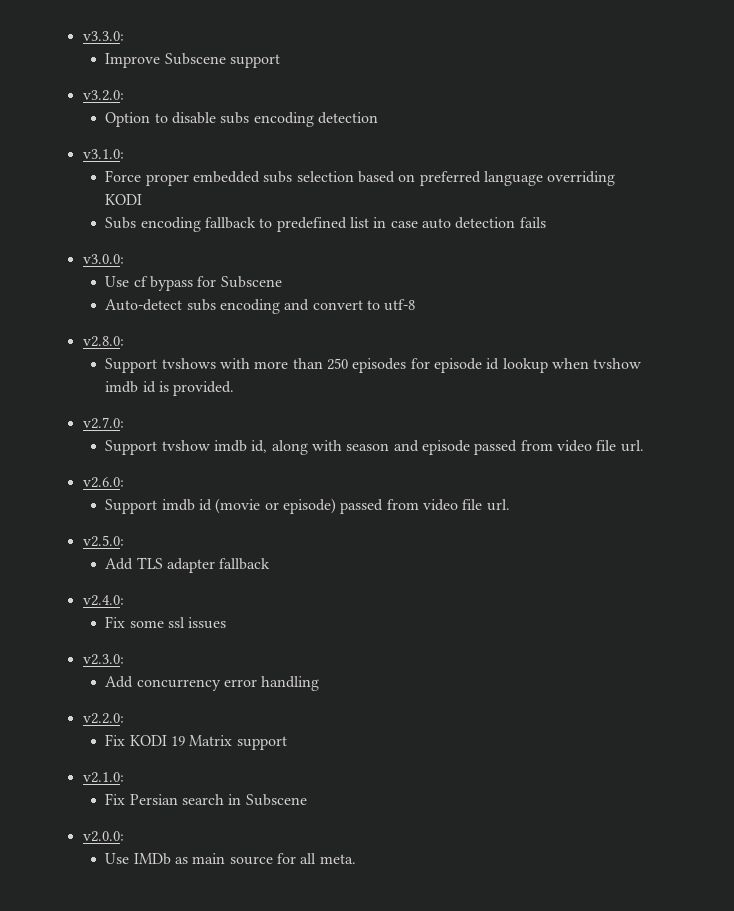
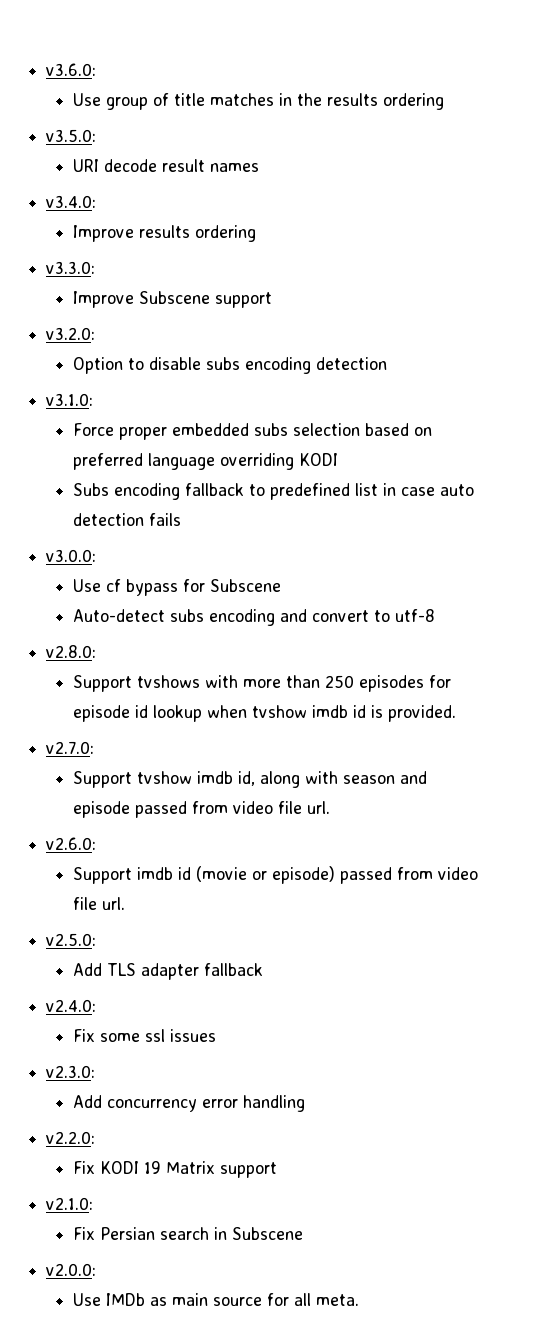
+ v3.6.0:
+ Use group of title matches in the results ordering
+ v3.5.0:
+ URI decode result names
+ v3.4.0:
+ Improve results ordering

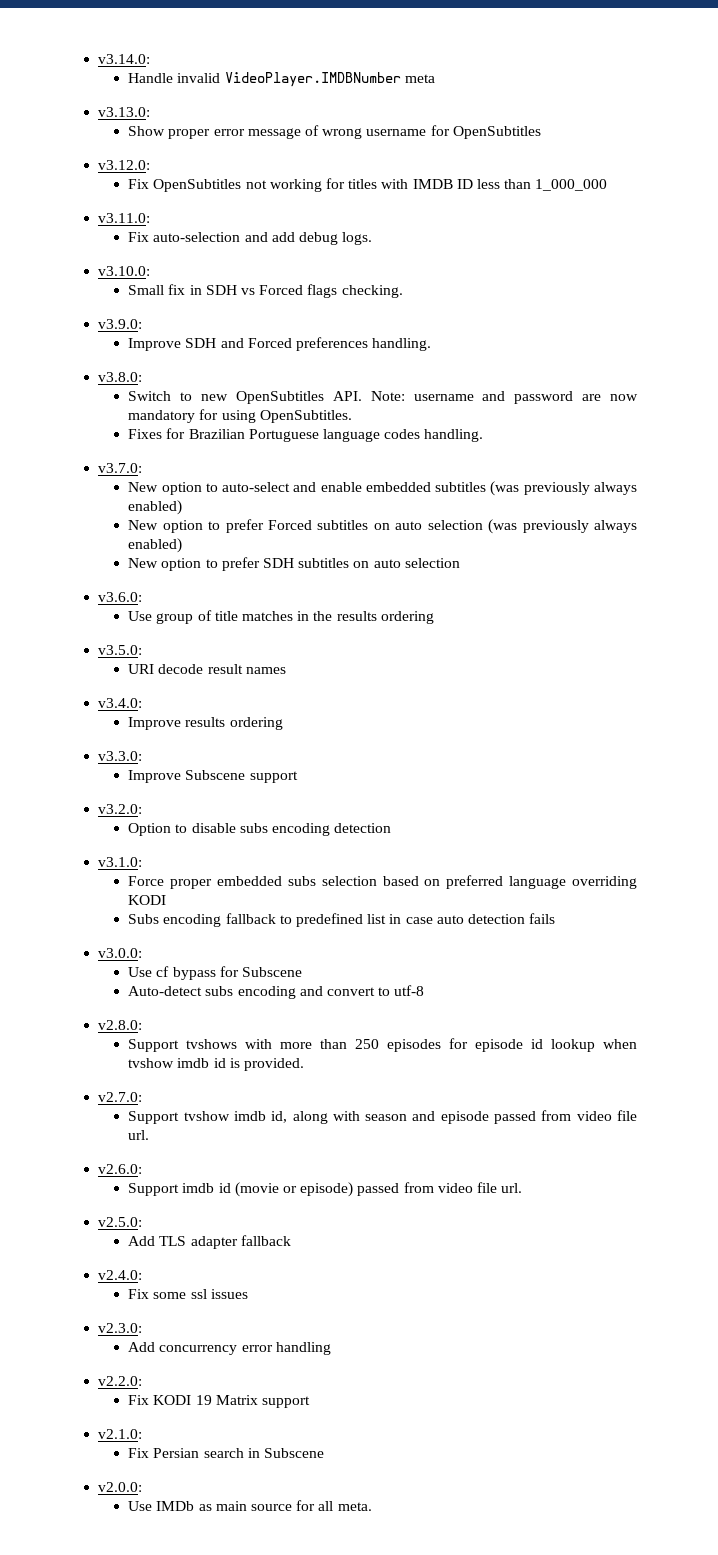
+ v3.14.0:
+ Handle invalid VideoPlayer.IMDBNumber meta
+ v3.13.0:
+ Show proper error message of wrong username for OpenSubtitles
+ v3.12.0:
+ Fix OpenSubtitles not working for titles with IMDB ID less than 1_000_000
+ v3.11.0:
+ Fix auto-selection and add debug logs.
+ v3.10.0:
+ Small fix in SDH vs Forced flags checking.
+ v3.9.0:
+ Improve SDH and Forced preferences handling.
+ v3.8.0:
+ Switch to new OpenSubtitles API. Note: username and password are now mandatory for using OpenSubtitles.
+ Fixes for Brazilian Portuguese language codes handling.
+ v3.7.0:
+ New option to auto-select and enable embedded subtitles (was previously always enabled)
+ New option to prefer Forced subtitles on auto selection (was previously always enabled)
+ New option to prefer SDH subtitles on auto selection

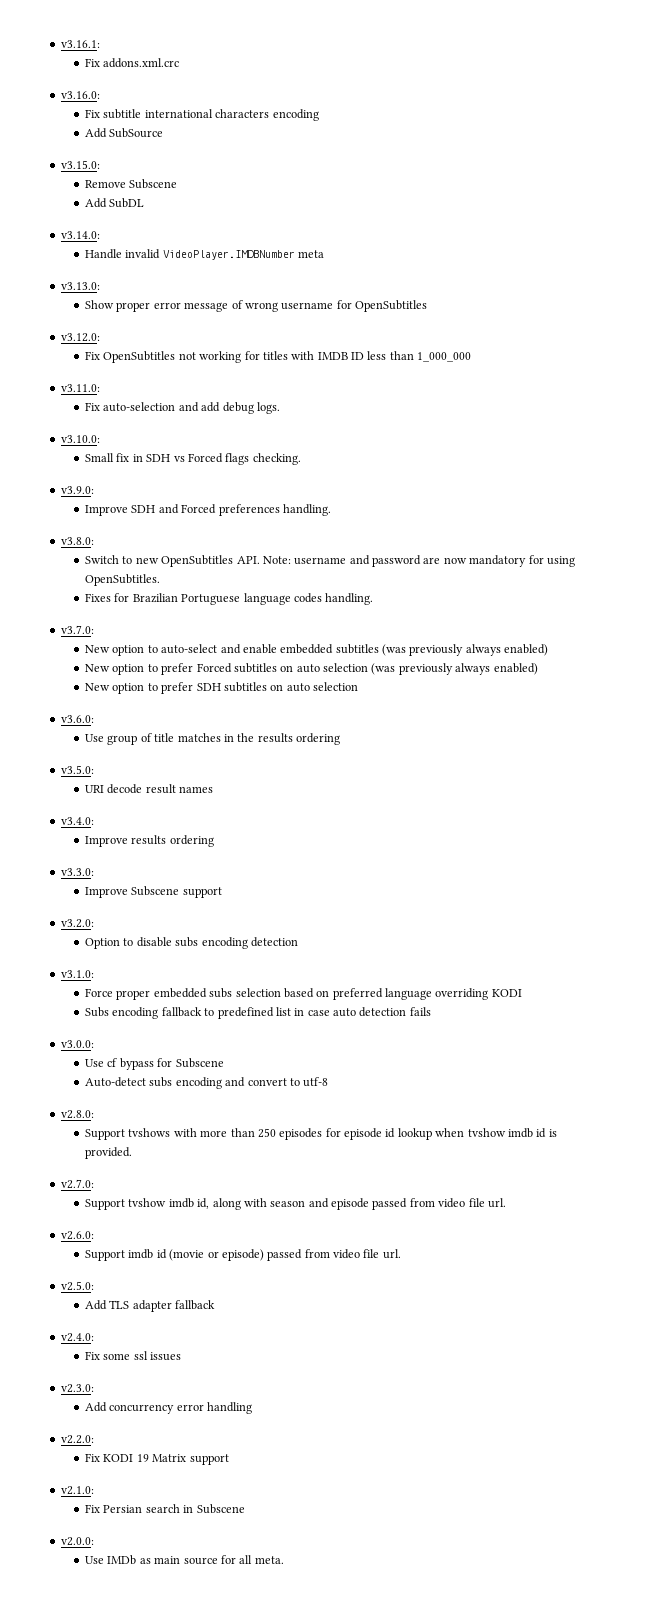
+ v3.16.1:
+ Fix addons.xml.crc
+ v3.16.0:
+ Fix subtitle international characters encoding
+ Add SubSource
+ v3.15.0:
+ Remove Subscene
+ Add SubDL

